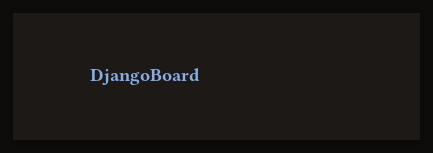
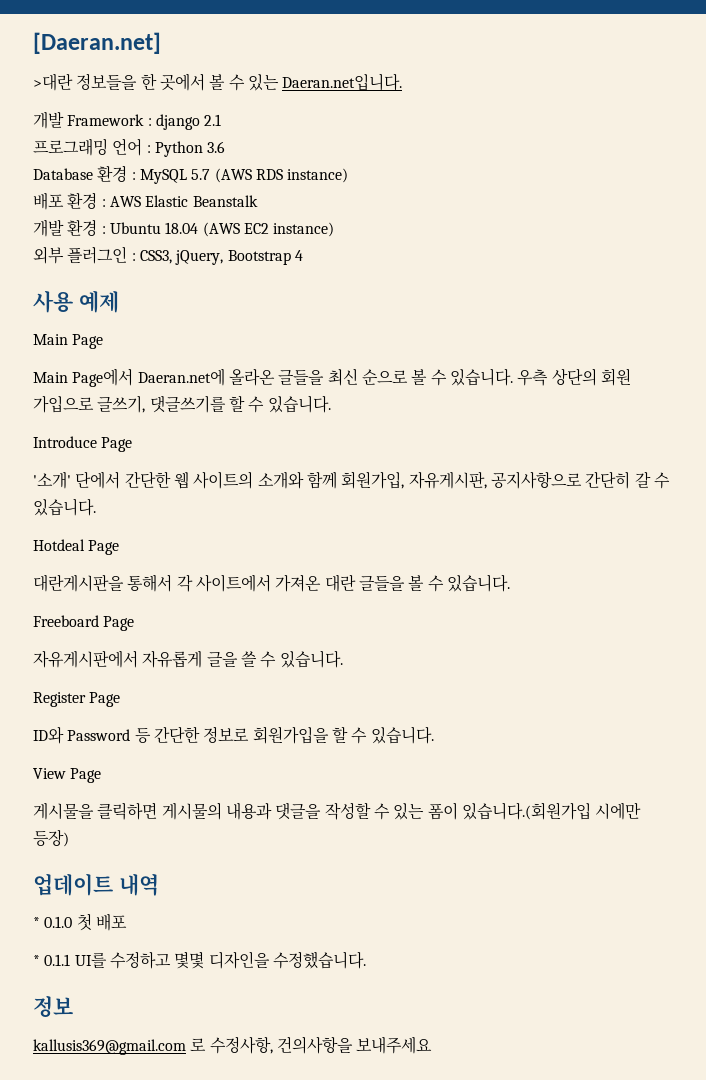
- DjangoBoard
+ [Daeran.net]
+ >대란 정보들을 한 곳에서 볼 수 있는 Daeran.net입니다.
+ 개발 Framework : django 2.1
+ 프로그래밍 언어 : Python 3.6
+ Database 환경 : MySQL 5.7 (AWS RDS instance)
+ 배포 환경 : AWS Elastic Beanstalk
+ 개발 환경 : Ubuntu 18.04 (AWS EC2 instance)
+ 외부 플러그인 : CSS3, jQuery, Bootstrap 4
+ 사용 예제
+ Main Page
+ Main Page에서 Daeran.net에 올라온 글들을 최신 순으로 볼 수 있습니다. 우측 상단의 회원 가입으로 글쓰기, 댓글쓰기를 할 수 있습니다.
+ Introduce Page
+ '소개' 단에서 간단한 웹 사이트의 소개와 함께 회원가입, 자유게시판, 공지사항으로 간단히 갈 수 있습니다.
+ Hotdeal Page
+ 대란게시판을 통해서 각 사이트에서 가져온 대란 글들을 볼 수 있습니다.
+ Freeboard Page
+ 자유게시판에서 자유롭게 글을 쓸 수 있습니다.
+ Register Page
+ ID와 Password 등 간단한 정보로 회원가입을 할 수 있습니다.
+ View Page
+ 게시물을 클릭하면 게시물의 내용과 댓글을 작성할 수 있는 폼이 있습니다.(회원가입 시에만 등장)
+ 업데이트 내역
+ * 0.1.0 첫 배포
+ * 0.1.1 UI를 수정하고 몇몇 디자인을 수정했습니다.
+ 정보
+ kallusis369@gmail.com 로 수정사항, 건의사항을 보내주세요

